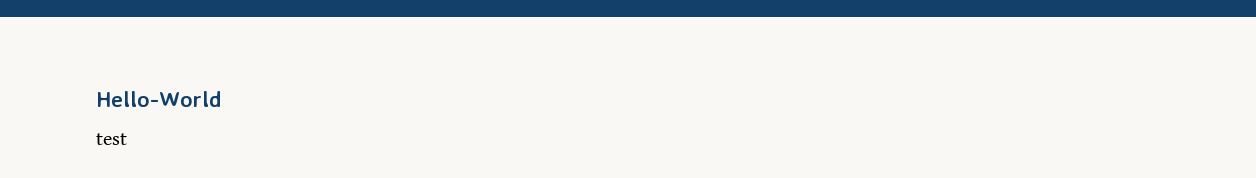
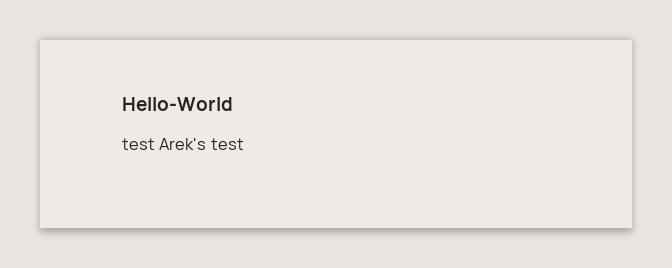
- test
+ test Arek's test

